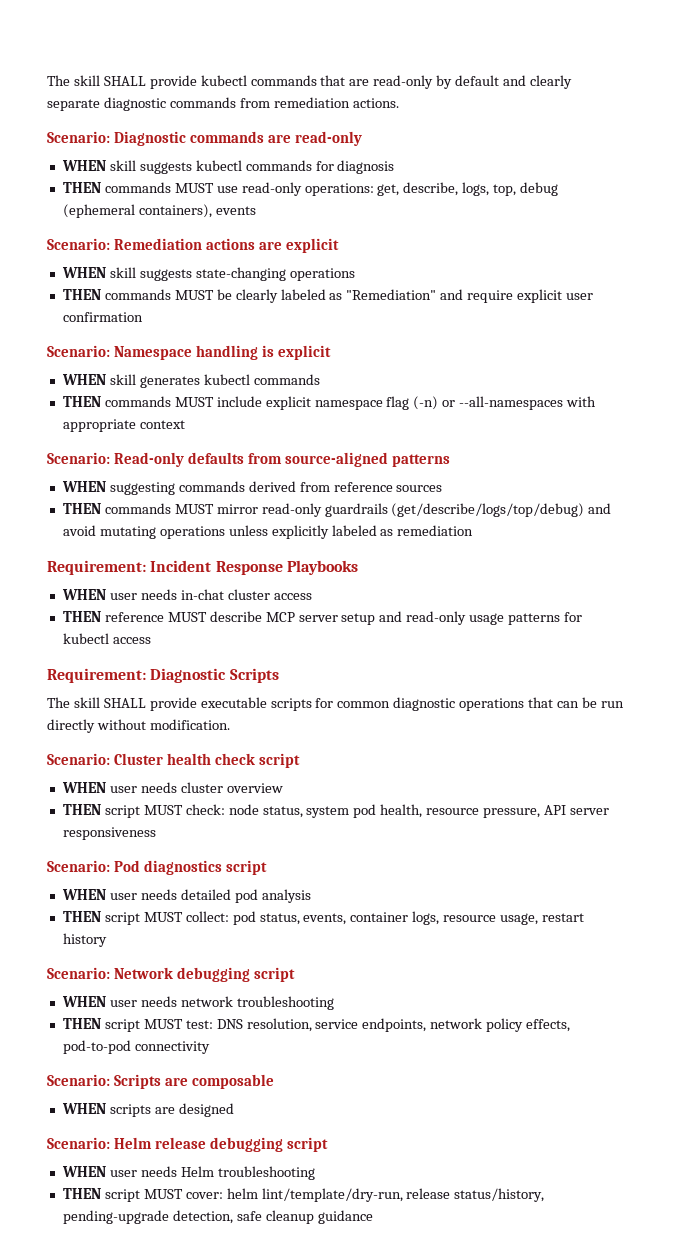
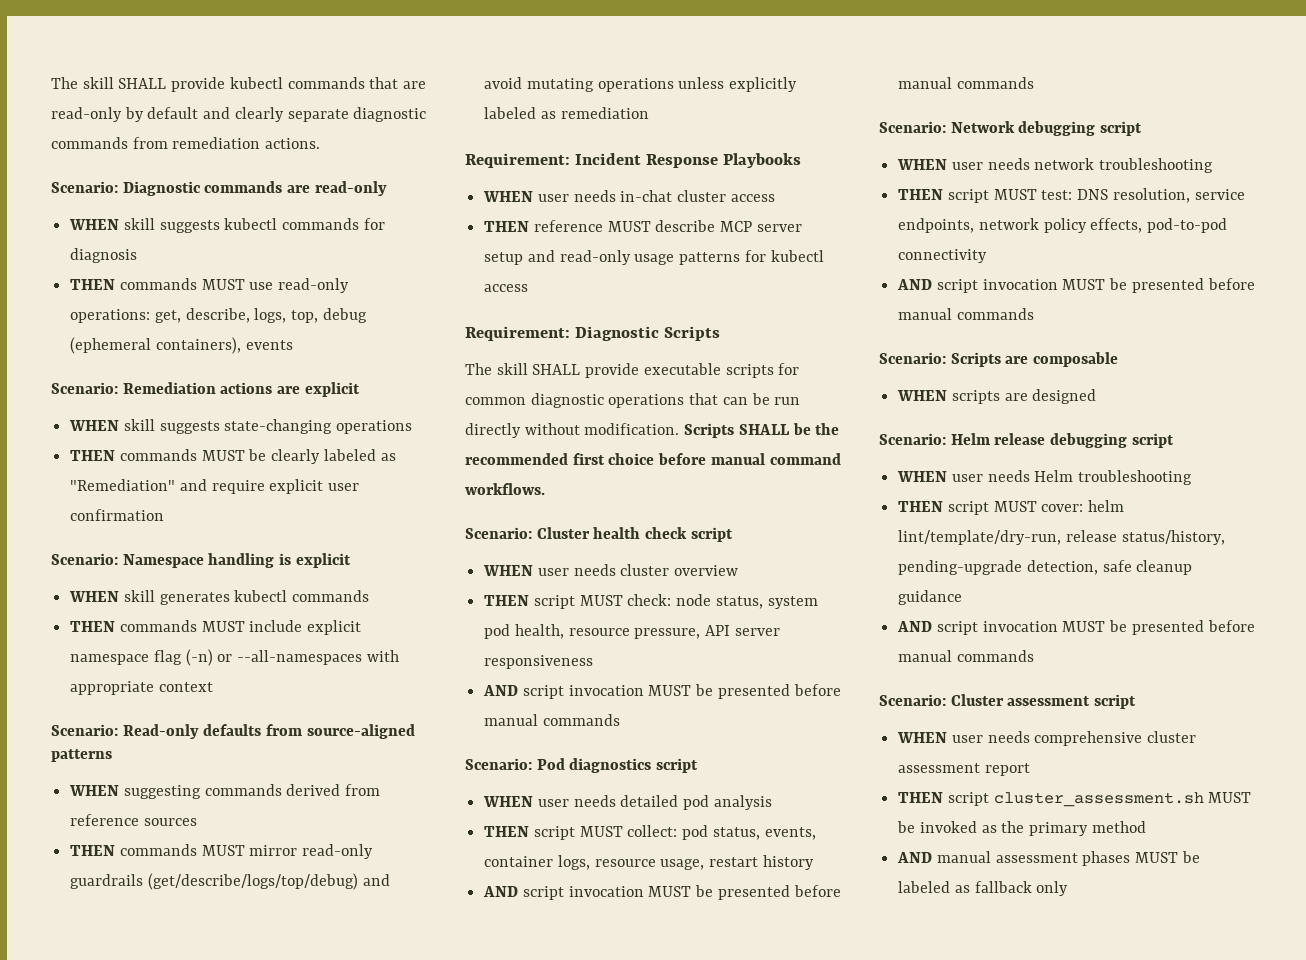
+ Scripts SHALL be the recommended first choice before manual command workflows.
  THEN script MUST check: node status, system pod health, resource pressure, API server responsiveness
+ AND script invocation MUST be presented before manual commands
  THEN script MUST collect: pod status, events, container logs, resource usage, restart history
+ AND script invocation MUST be presented before manual commands
  THEN script MUST test: DNS resolution, service endpoints, network policy effects, pod-to-pod connectivity
+ AND script invocation MUST be presented before manual commands
  THEN script MUST cover: helm lint/template/dry-run, release status/history, pending-upgrade detection, safe cleanup guidance
+ AND script invocation MUST be presented before manual commands
+ Scenario: Cluster assessment script
+ WHEN user needs comprehensive cluster assessment report
+ THEN script cluster_assessment.sh MUST be invoked as the primary method
+ AND manual assessment phases MUST be labeled as fallback only

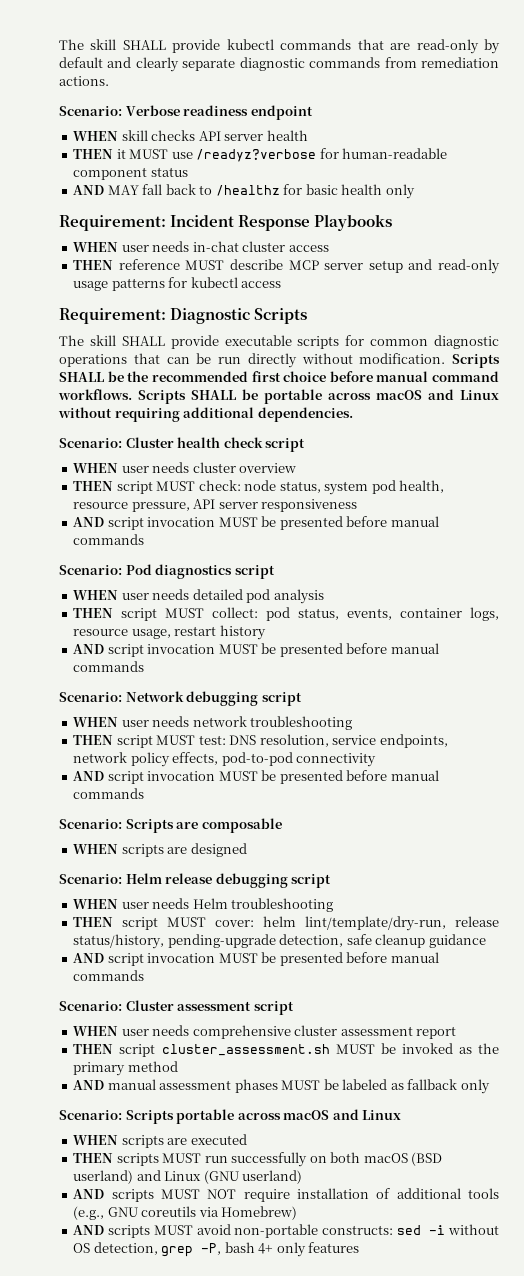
- Scenario: Diagnostic commands are read-only
- WHEN skill suggests kubectl commands for diagnosis
- THEN commands MUST use read-only operations: get, describe, logs, top, debug (ephemeral containers), events
- Scenario: Remediation actions are explicit
- WHEN skill suggests state-changing operations
- THEN commands MUST be clearly labeled as "Remediation" and require explicit user confirmation
- Scenario: Namespace handling is explicit
- WHEN skill generates kubectl commands
- THEN commands MUST include explicit namespace flag (-n) or --all-namespaces with appropriate context
- Scenario: Read-only defaults from source-aligned patterns
- WHEN suggesting commands derived from reference sources
- THEN commands MUST mirror read-only guardrails (get/describe/logs/top/debug) and avoid mutating operations unless explicitly labeled as remediation
+ Scenario: Verbose readiness endpoint
+ WHEN skill checks API server health
+ THEN it MUST use /readyz?verbose for human-readable component status
+ AND MAY fall back to /healthz for basic health only
+ Scripts SHALL be portable across macOS and Linux without requiring additional dependencies.
+ Scenario: Scripts portable across macOS and Linux
+ WHEN scripts are executed
+ THEN scripts MUST run successfully on both macOS (BSD userland) and Linux (GNU userland)
+ AND scripts MUST NOT require installation of additional tools (e.g., GNU coreutils via Homebrew)
+ AND scripts MUST avoid non-portable constructs: sed -i without OS detection, grep -P, bash 4+ only features

